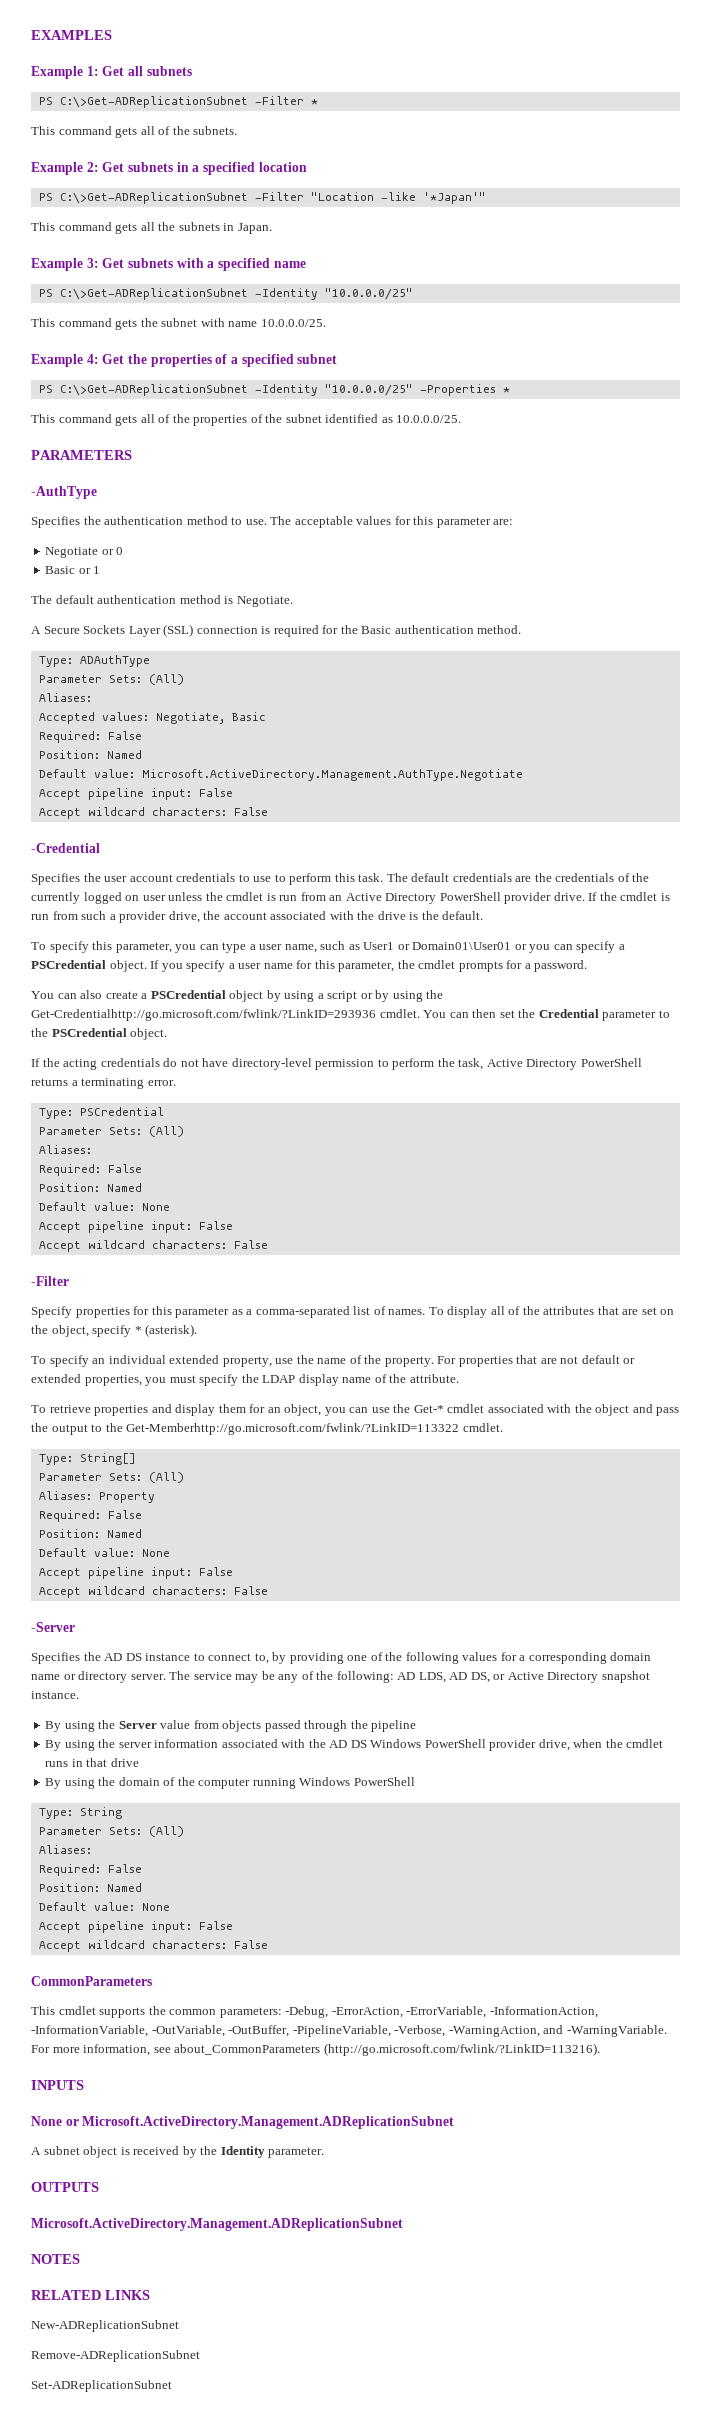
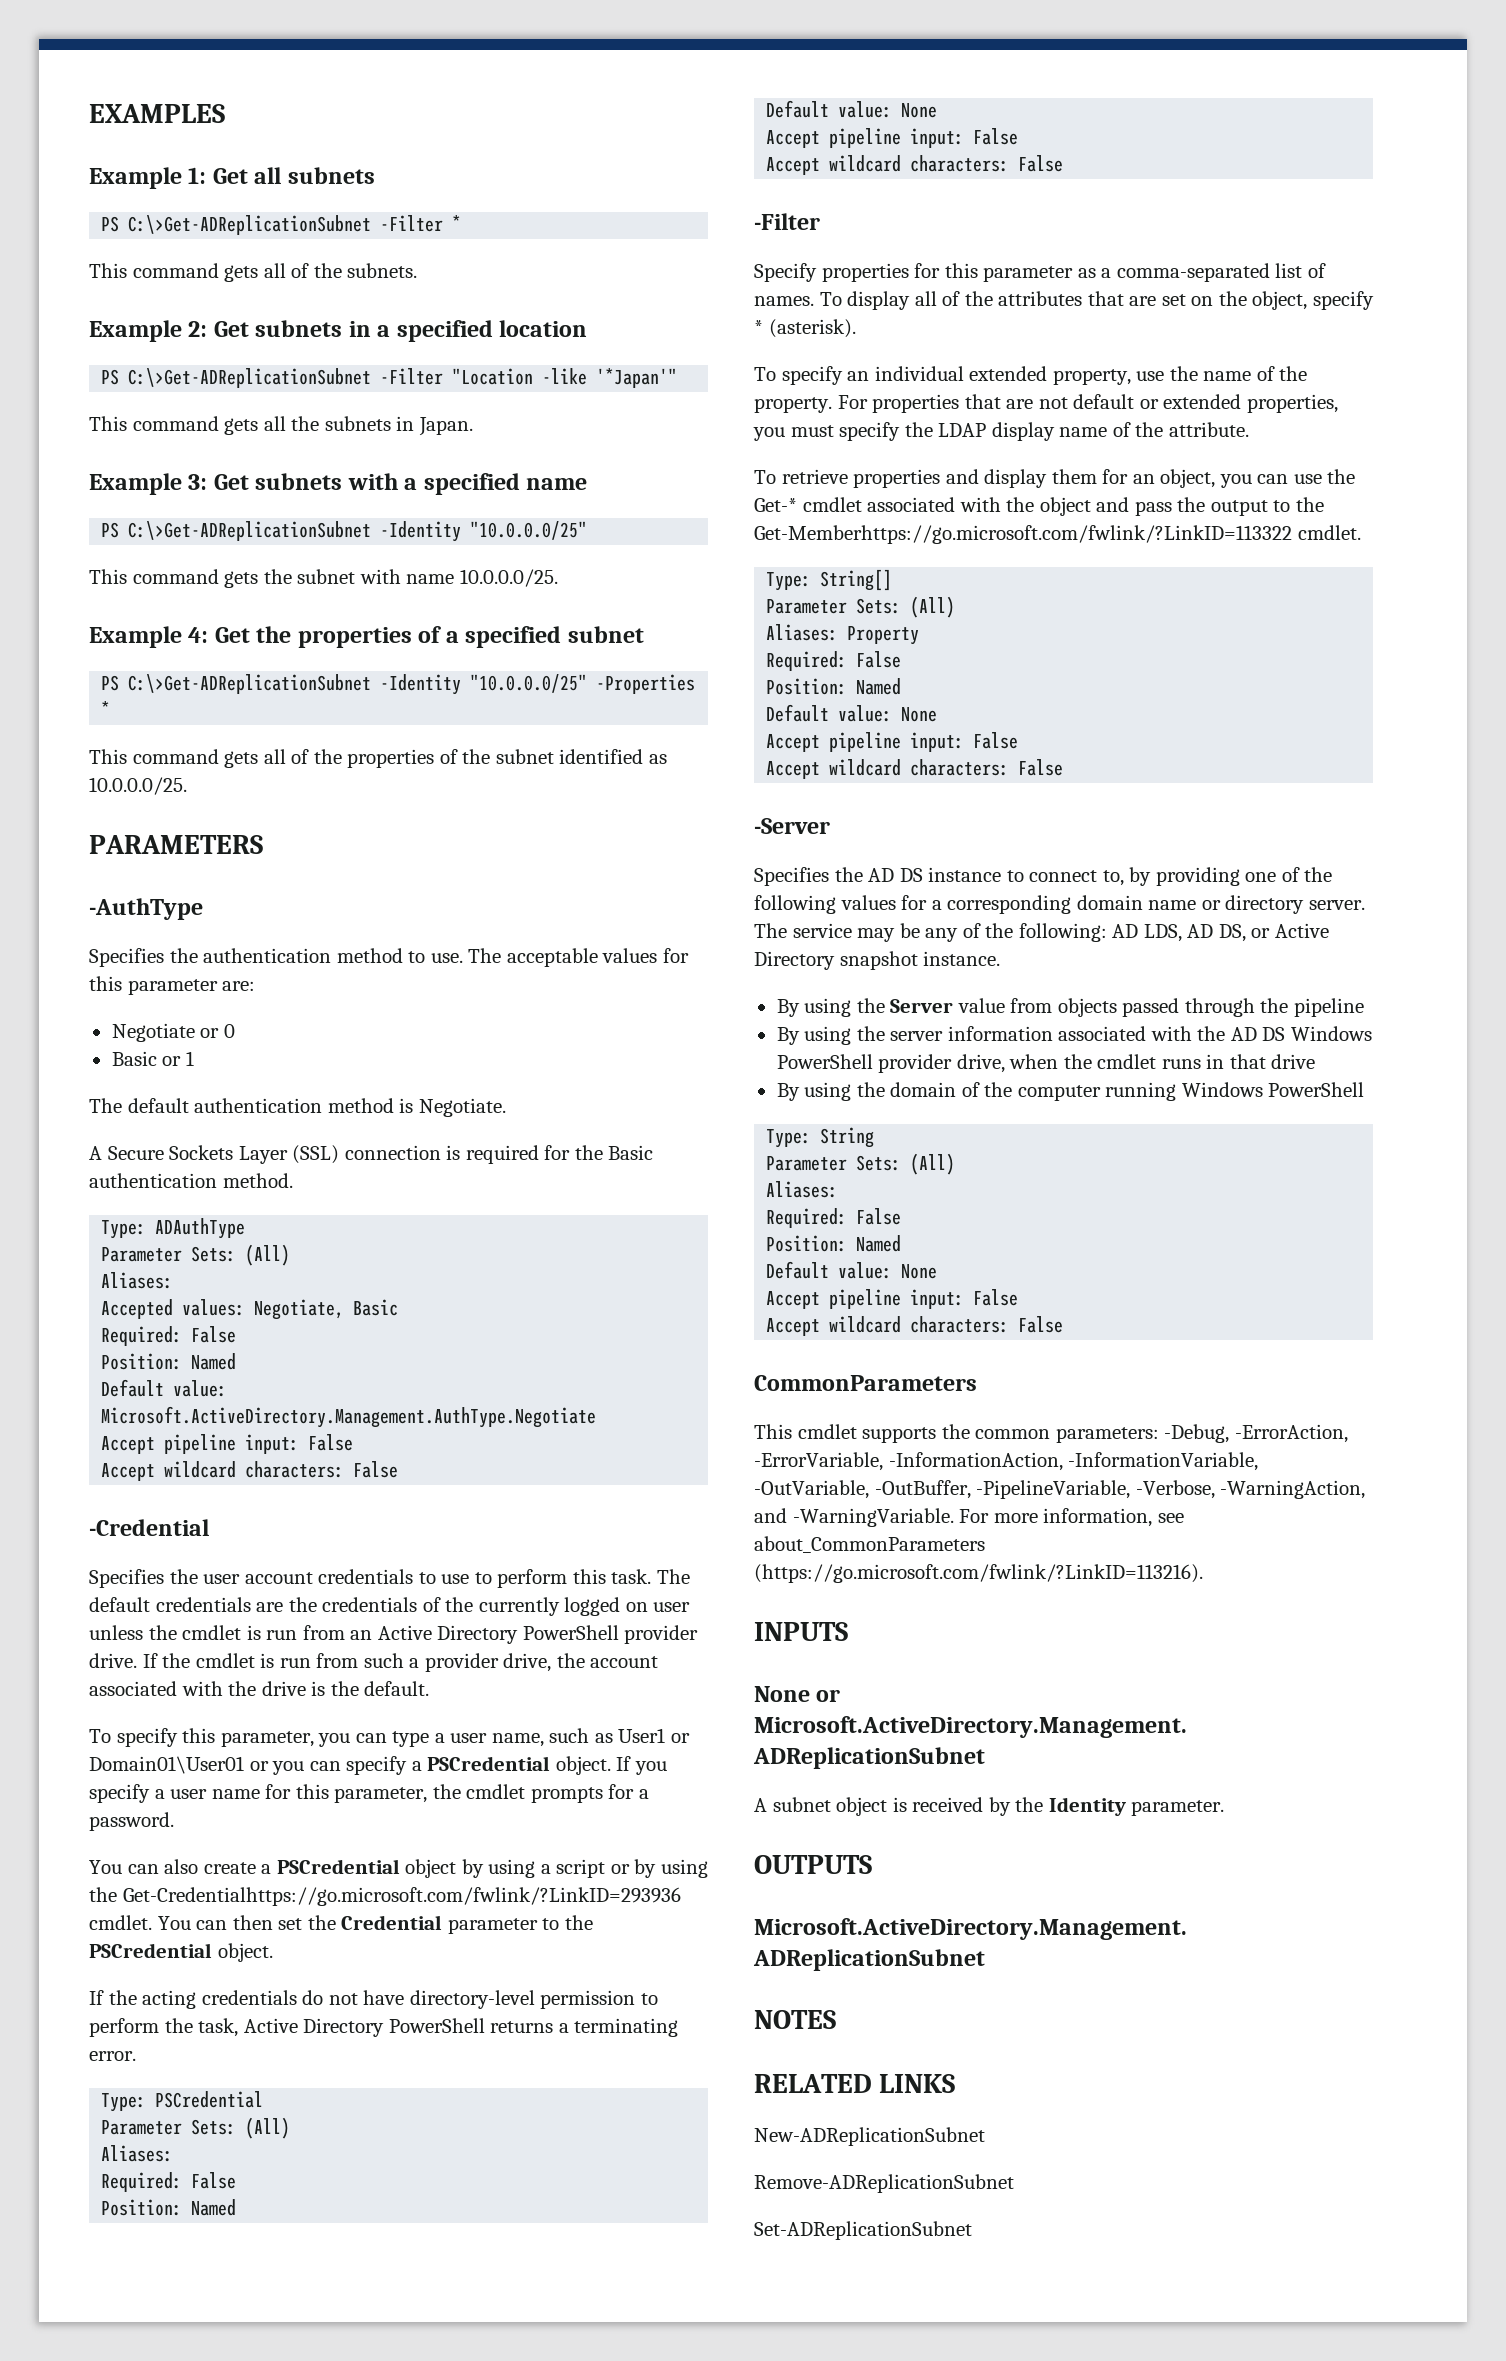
- You can also create a PSCredential object by using a script or by using the Get-Credentialhttp://go.microsoft.com/fwlink/?LinkID=293936 cmdlet.
+ You can also create a PSCredential object by using a script or by using the Get-Credentialhttps://go.microsoft.com/fwlink/?LinkID=293936 cmdlet.
- To retrieve properties and display them for an object, you can use the Get-* cmdlet associated with the object and pass the output to the Get-Memberhttp://go.microsoft.com/fwlink/?LinkID=113322 cmdlet.
+ To retrieve properties and display them for an object, you can use the Get-* cmdlet associated with the object and pass the output to the Get-Memberhttps://go.microsoft.com/fwlink/?LinkID=113322 cmdlet.
- For more information, see about_CommonParameters (http://go.microsoft.com/fwlink/?LinkID=113216).
+ For more information, see about_CommonParameters (https://go.microsoft.com/fwlink/?LinkID=113216).

